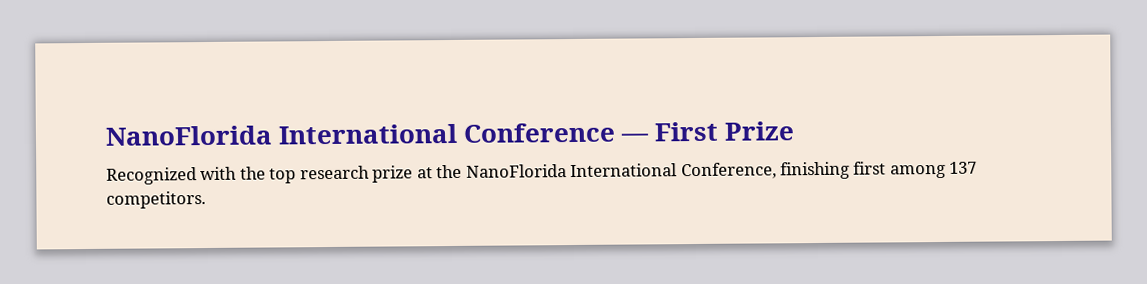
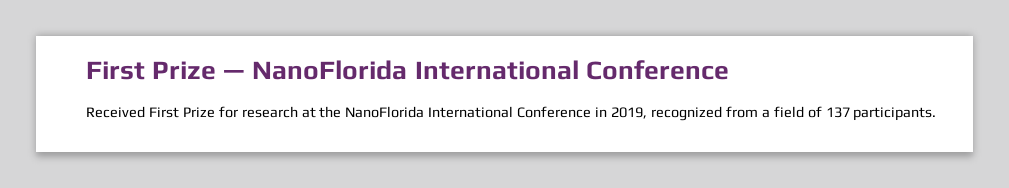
- NanoFlorida International Conference — First Prize
- Recognized with the top research prize at the NanoFlorida International Conference, finishing first among 137 competitors.
+ First Prize — NanoFlorida International Conference
+ Received First Prize for research at the NanoFlorida International Conference in 2019, recognized from a field of 137 participants.

